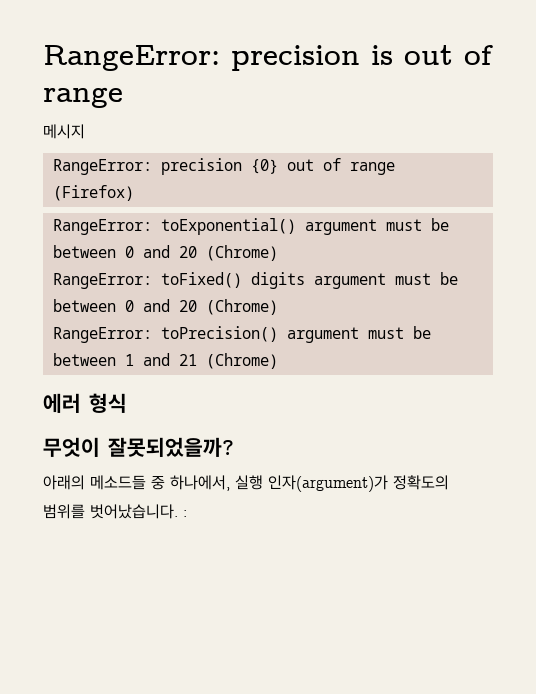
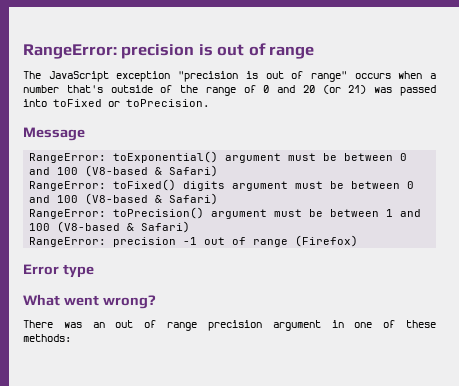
- 메시지
- RangeError: precision {0} out of range (Firefox)
+ The JavaScript exception "precision is out of range" occurs when a number that's outside of the range of 0 and 20 (or 21) was passed into toFixed or toPrecision.
+ Message
- RangeError: toExponential() argument must be between 0 and 20 (Chrome)
+ RangeError: toExponential() argument must be between 0 and 100 (V8-based & Safari)
- RangeError: toFixed() digits argument must be between 0 and 20 (Chrome)
+ RangeError: toFixed() digits argument must be between 0 and 100 (V8-based & Safari)
- RangeError: toPrecision() argument must be between 1 and 21 (Chrome)
- 에러 형식
- 무엇이 잘못되었을까?
- 아래의 메소드들 중 하나에서, 실행 인자(argument)가 정확도의 범위를 벗어났습니다. :
+ RangeError: toPrecision() argument must be between 1 and 100 (V8-based & Safari)
+ RangeError: precision -1 out of range (Firefox)
+ Error type
+ What went wrong?
+ There was an out of range precision argument in one of these methods:

